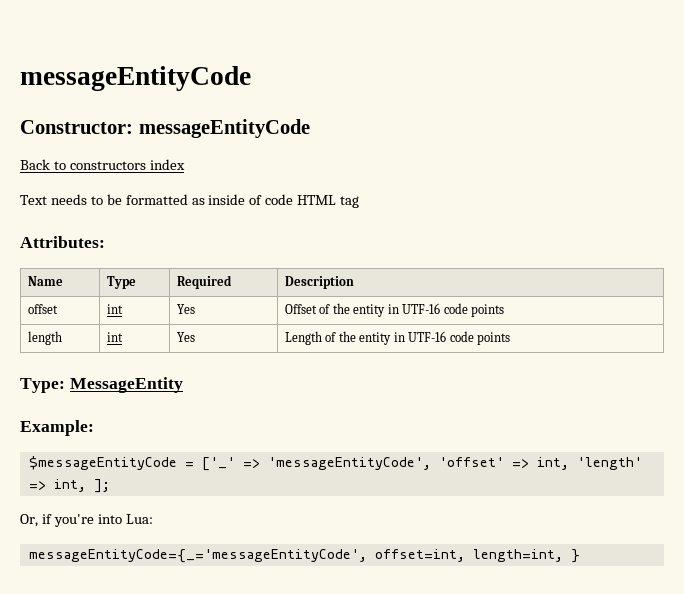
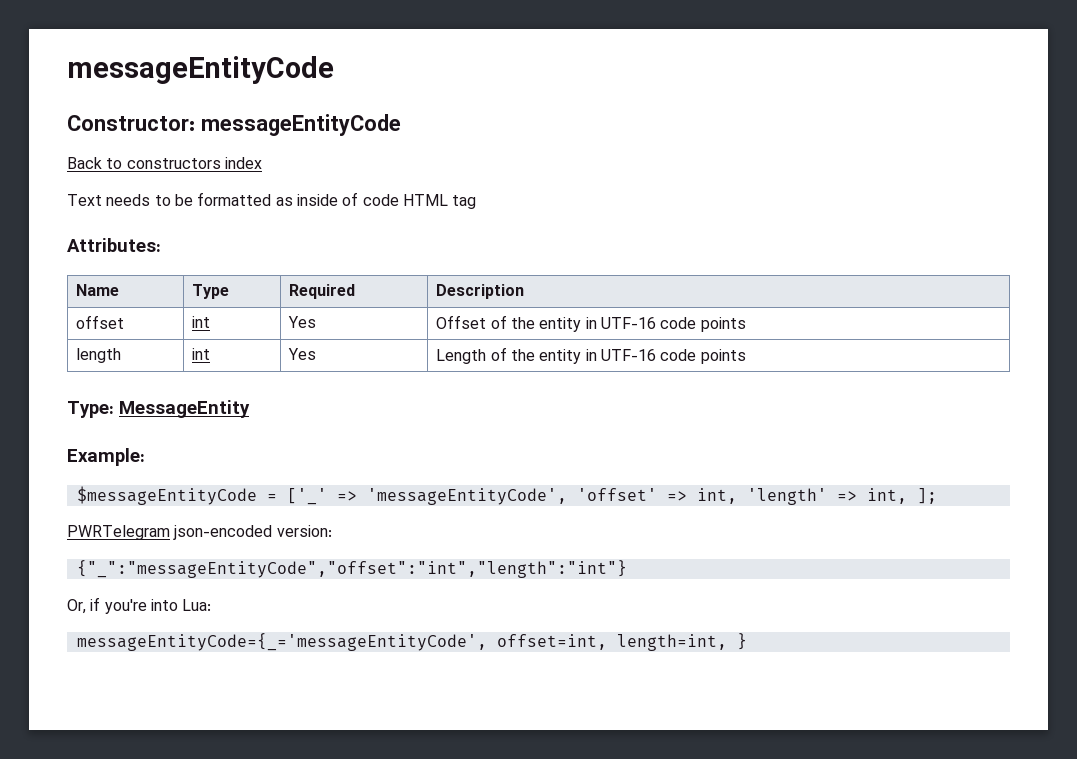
+ PWRTelegram json-encoded version:
+ {"_":"messageEntityCode","offset":"int","length":"int"}

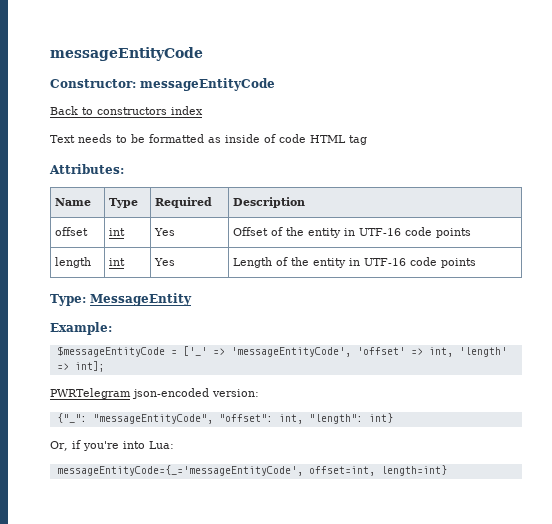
- $messageEntityCode = ['_' => 'messageEntityCode', 'offset' => int, 'length' => int, ];
+ $messageEntityCode = ['_' => 'messageEntityCode', 'offset' => int, 'length' => int];
- {"_":"messageEntityCode","offset":"int","length":"int"}
+ {"_": "messageEntityCode", "offset": int, "length": int}
- messageEntityCode={_='messageEntityCode', offset=int, length=int, }
+ messageEntityCode={_='messageEntityCode', offset=int, length=int}

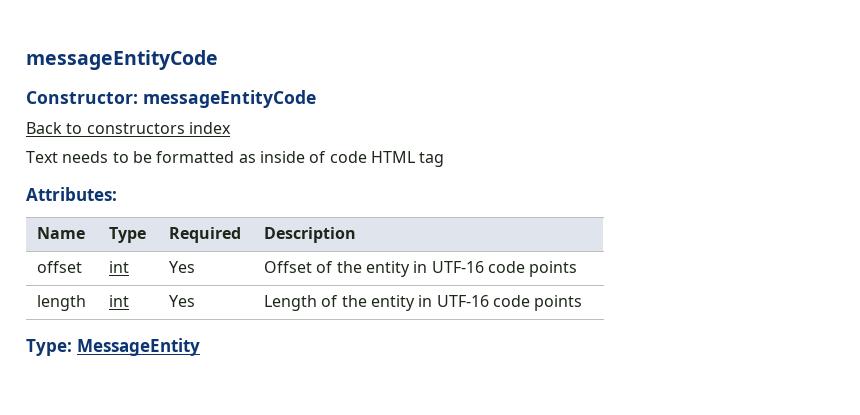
- Example:
- $messageEntityCode = ['_' => 'messageEntityCode', 'offset' => int, 'length' => int];
- PWRTelegram json-encoded version:
- {"_": "messageEntityCode", "offset": int, "length": int}
- Or, if you're into Lua:
- messageEntityCode={_='messageEntityCode', offset=int, length=int}

